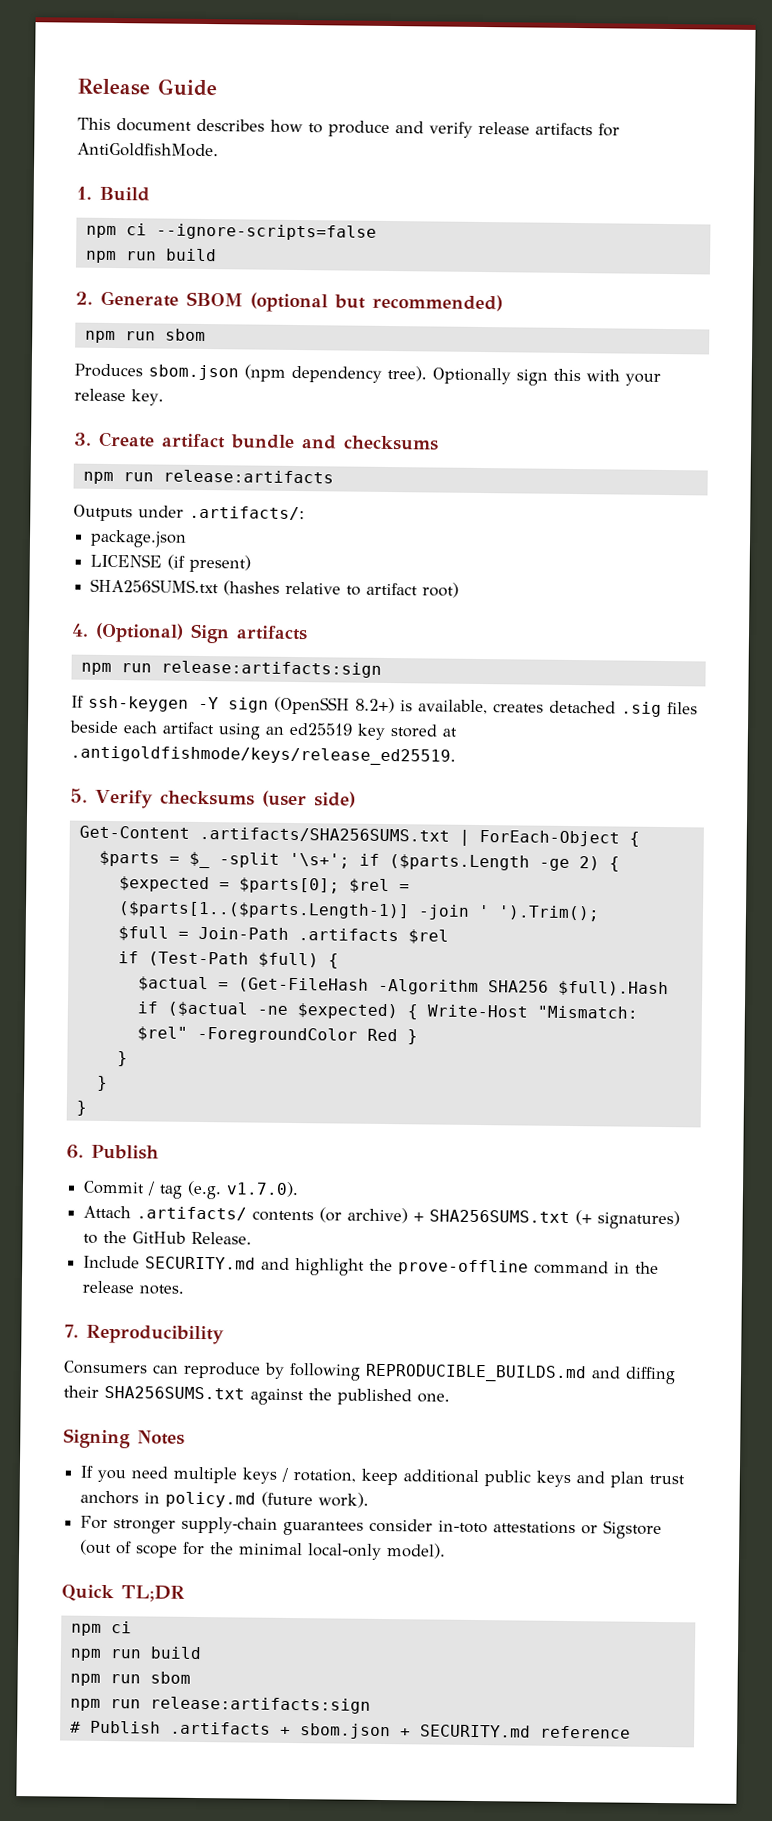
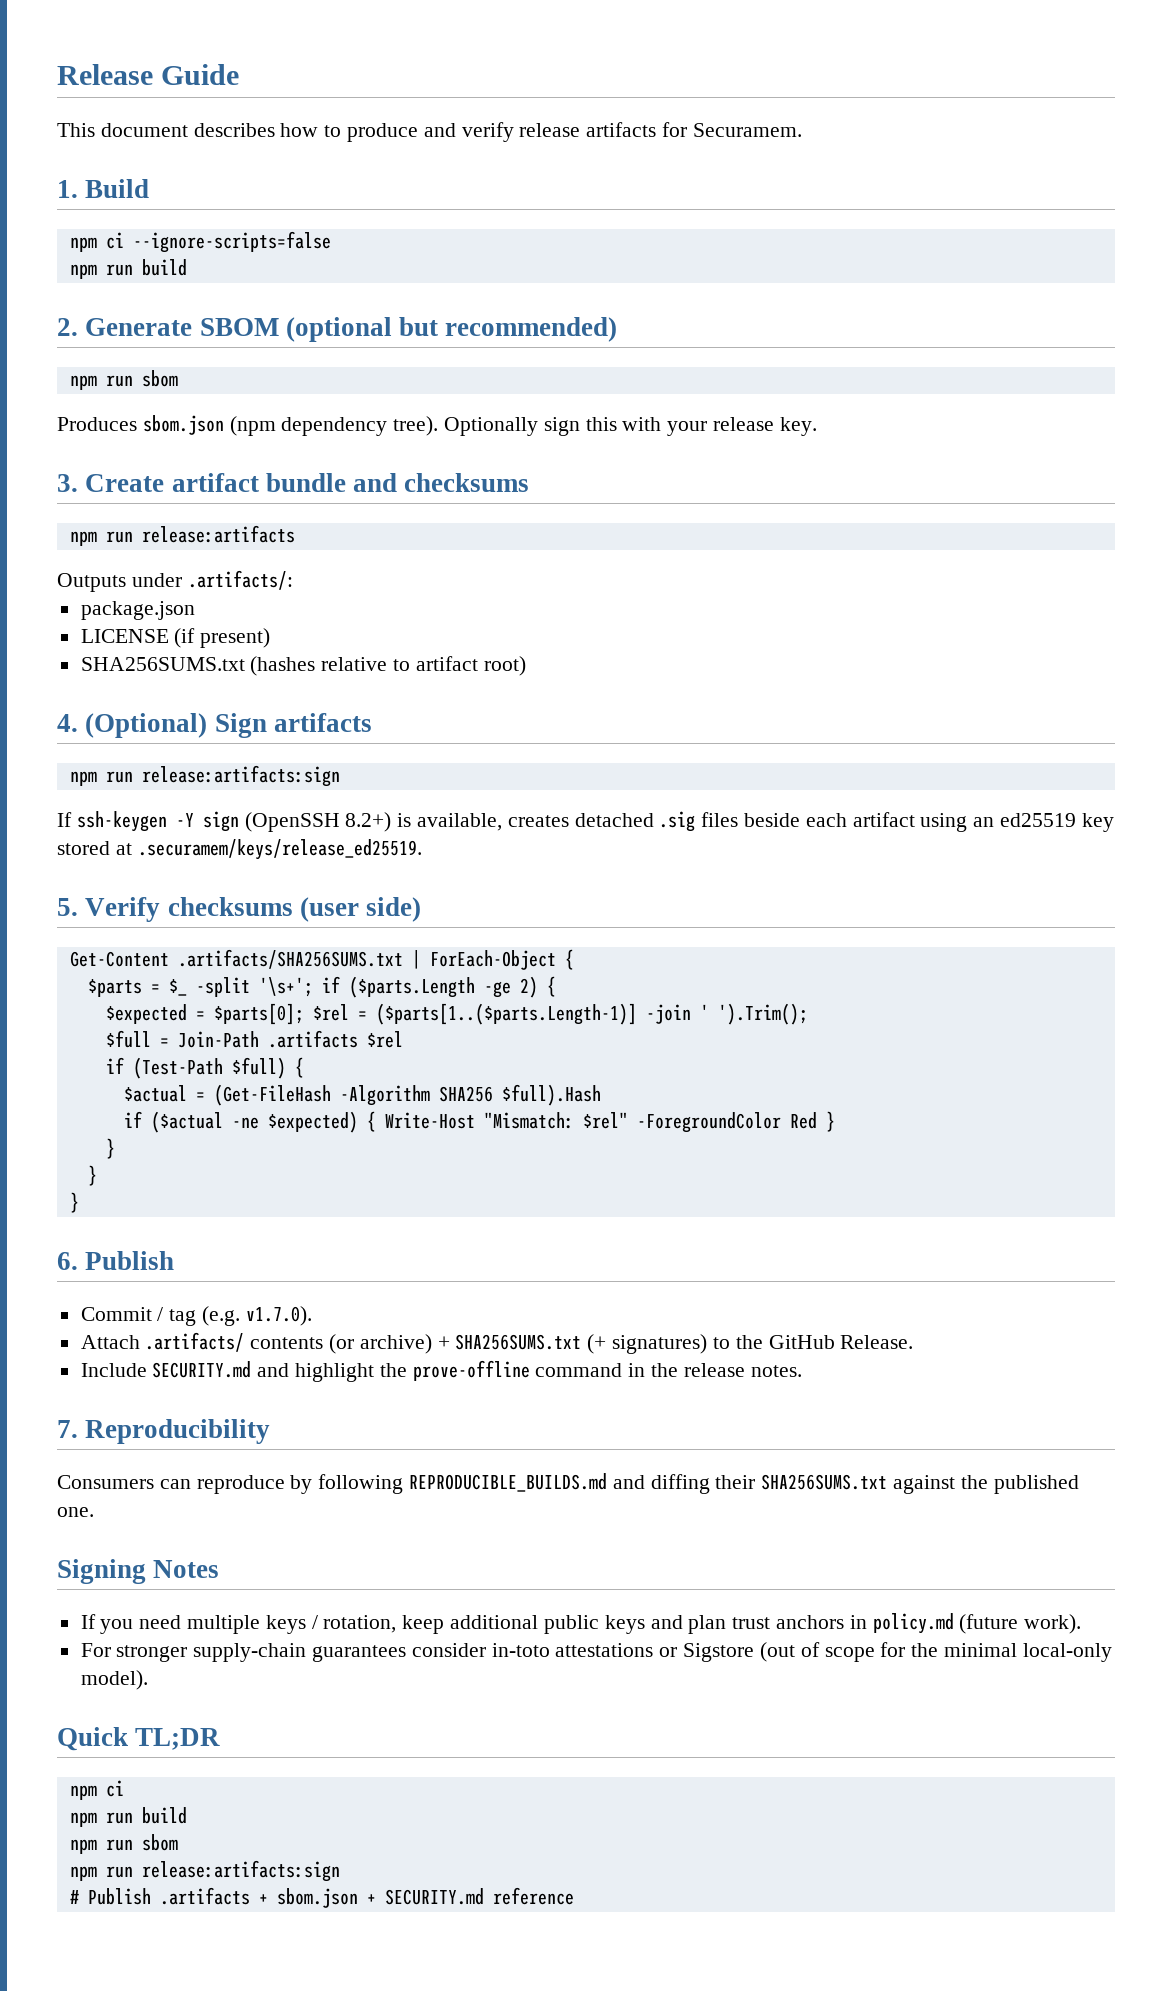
- This document describes how to produce and verify release artifacts for AntiGoldfishMode.
+ This document describes how to produce and verify release artifacts for Securamem.
- If ssh-keygen -Y sign (OpenSSH 8.2+) is available, creates detached .sig files beside each artifact using an ed25519 key stored at .antigoldfishmode/keys/release_ed25519.
+ If ssh-keygen -Y sign (OpenSSH 8.2+) is available, creates detached .sig files beside each artifact using an ed25519 key stored at .securamem/keys/release_ed25519.

